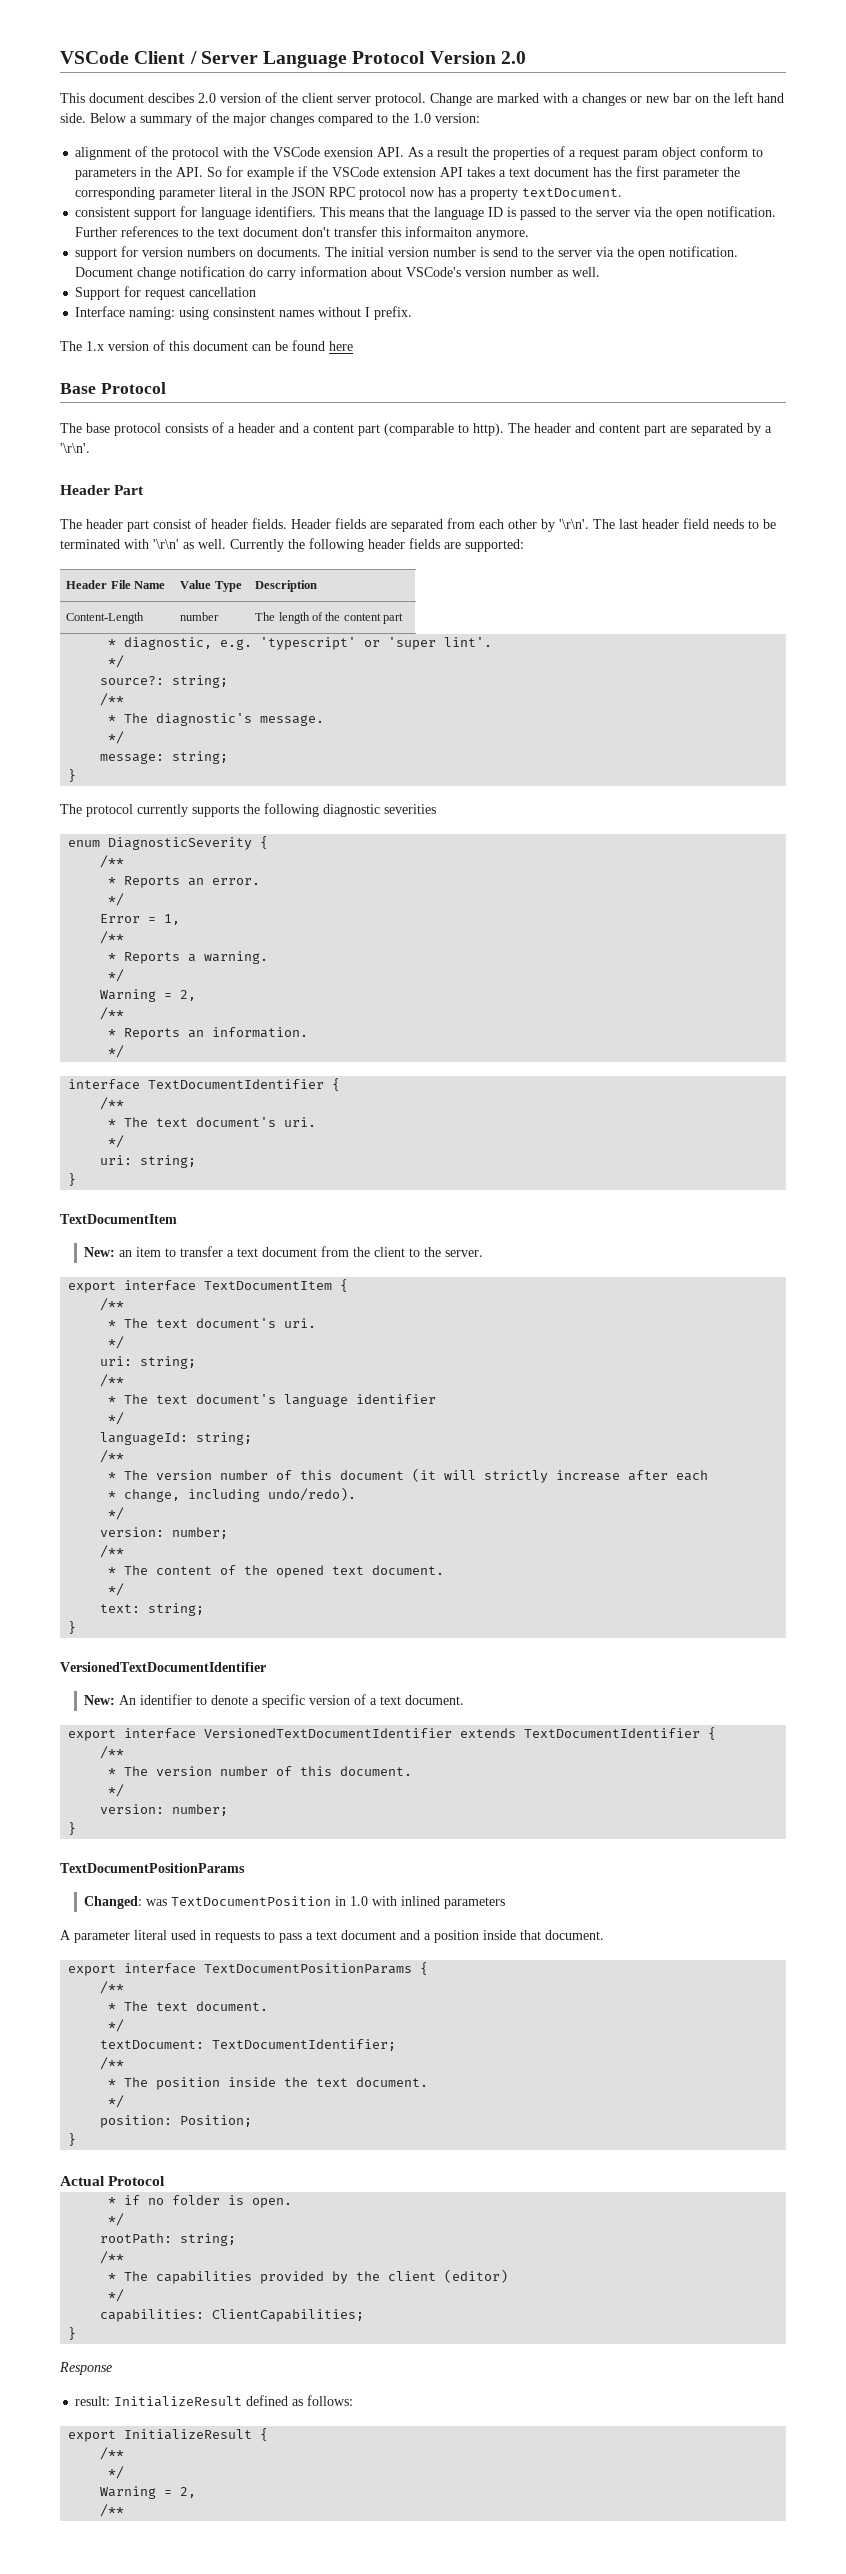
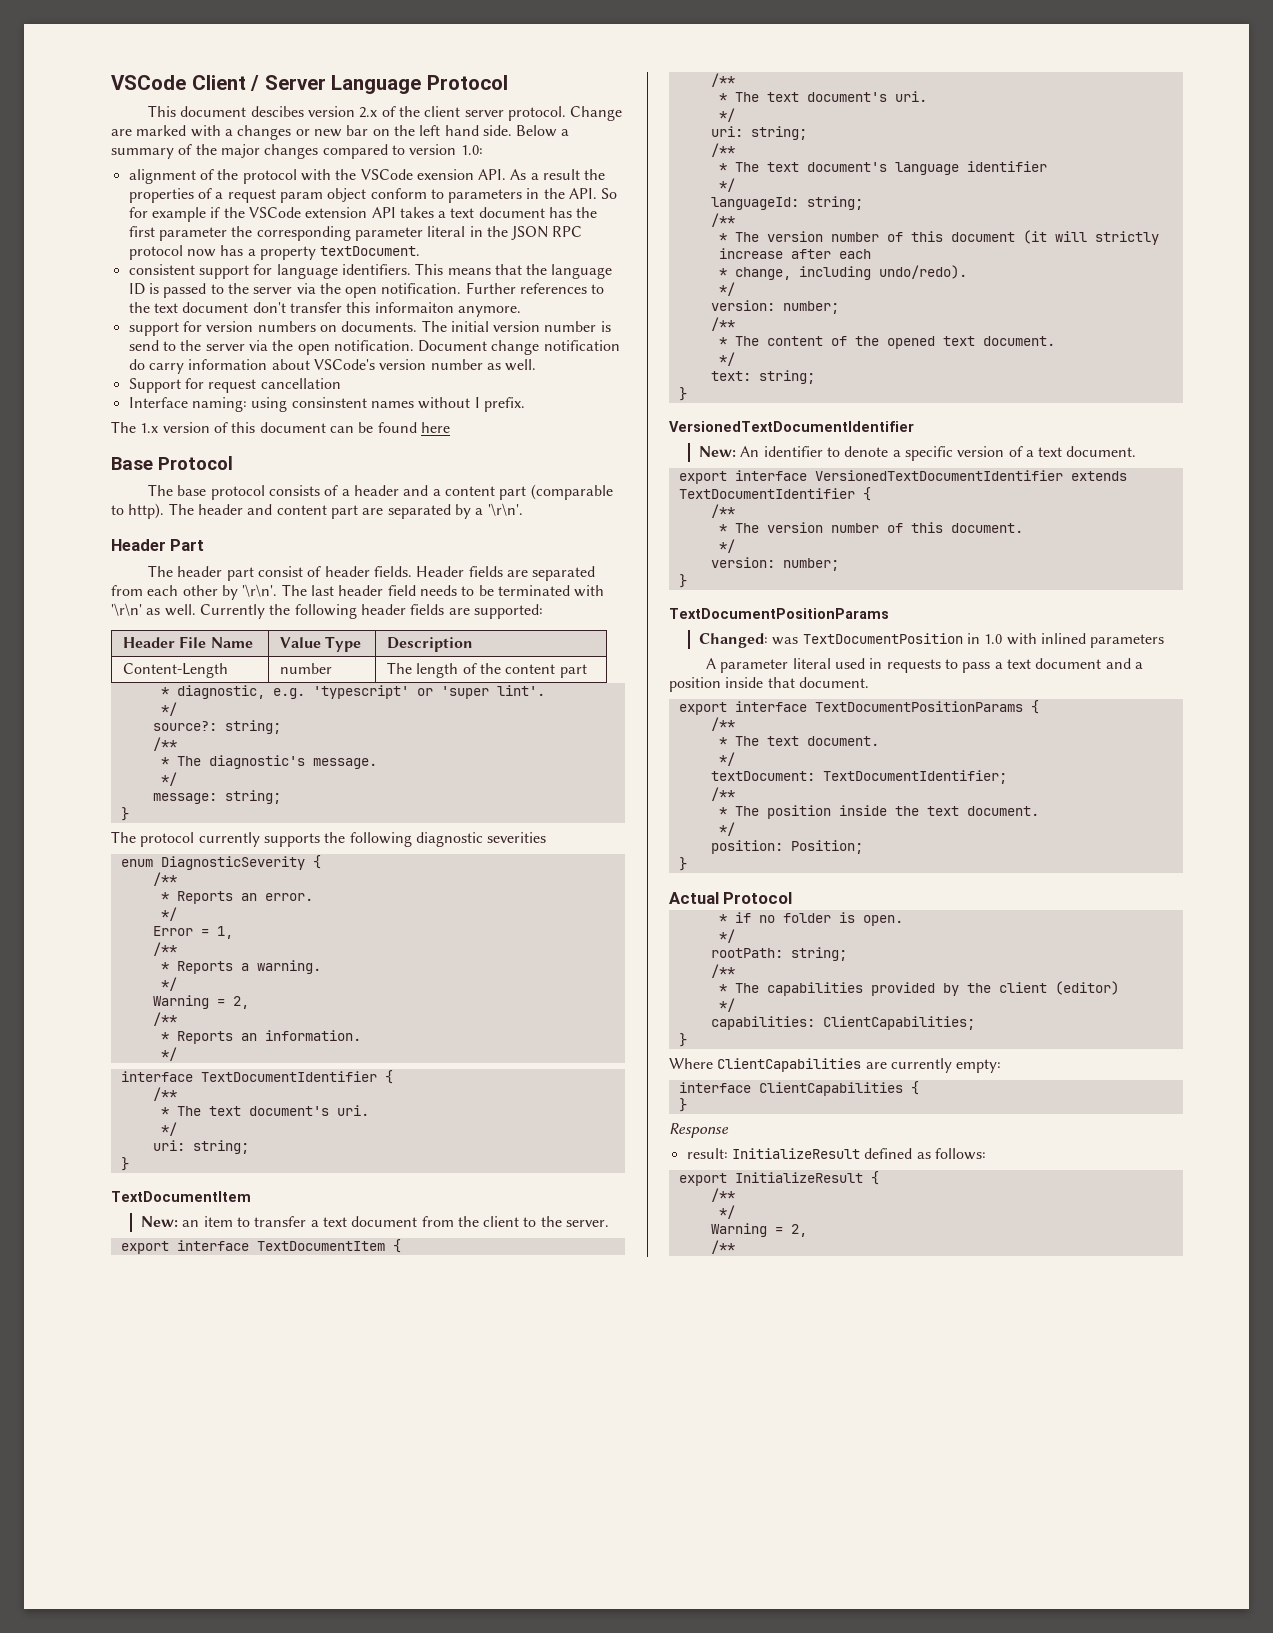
- VSCode Client / Server Language Protocol Version 2.0
+ VSCode Client / Server Language Protocol
- This document descibes 2.0 version of the client server protocol.
+ This document descibes version 2.x of the client server protocol.
- Below a summary of the major changes compared to the 1.0 version:
+ Below a summary of the major changes compared to version 1.0:
+ Where ClientCapabilities are currently empty:
+ interface ClientCapabilities {
+ }

